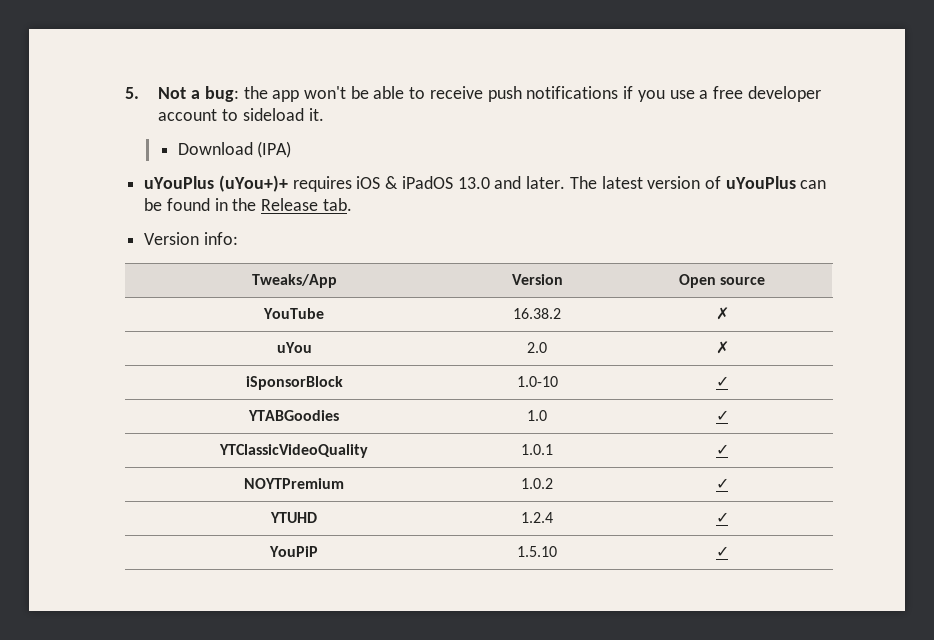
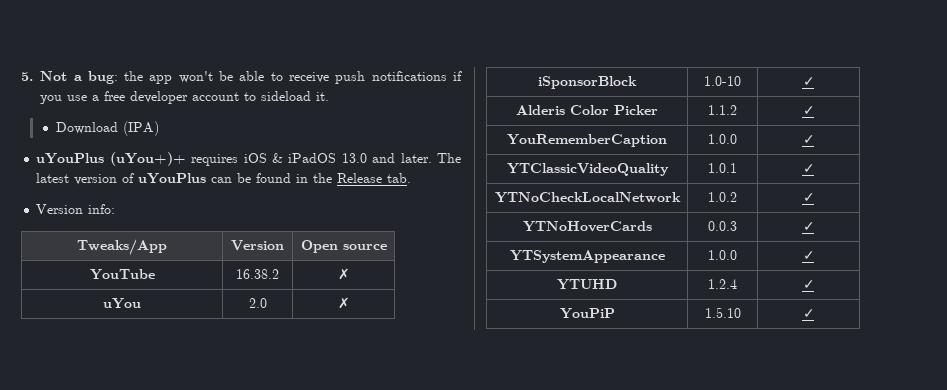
- YTABGoodies | 1.0 | ✓
+ Alderis Color Picker | 1.1.2 | ✓
+ YouRememberCaption | 1.0.0 | ✓
- NOYTPremium | 1.0.2 | ✓
+ YTNoCheckLocalNetwork | 1.0.2 | ✓
+ YTNoHoverCards | 0.0.3 | ✓
+ YTSystemAppearance | 1.0.0 | ✓

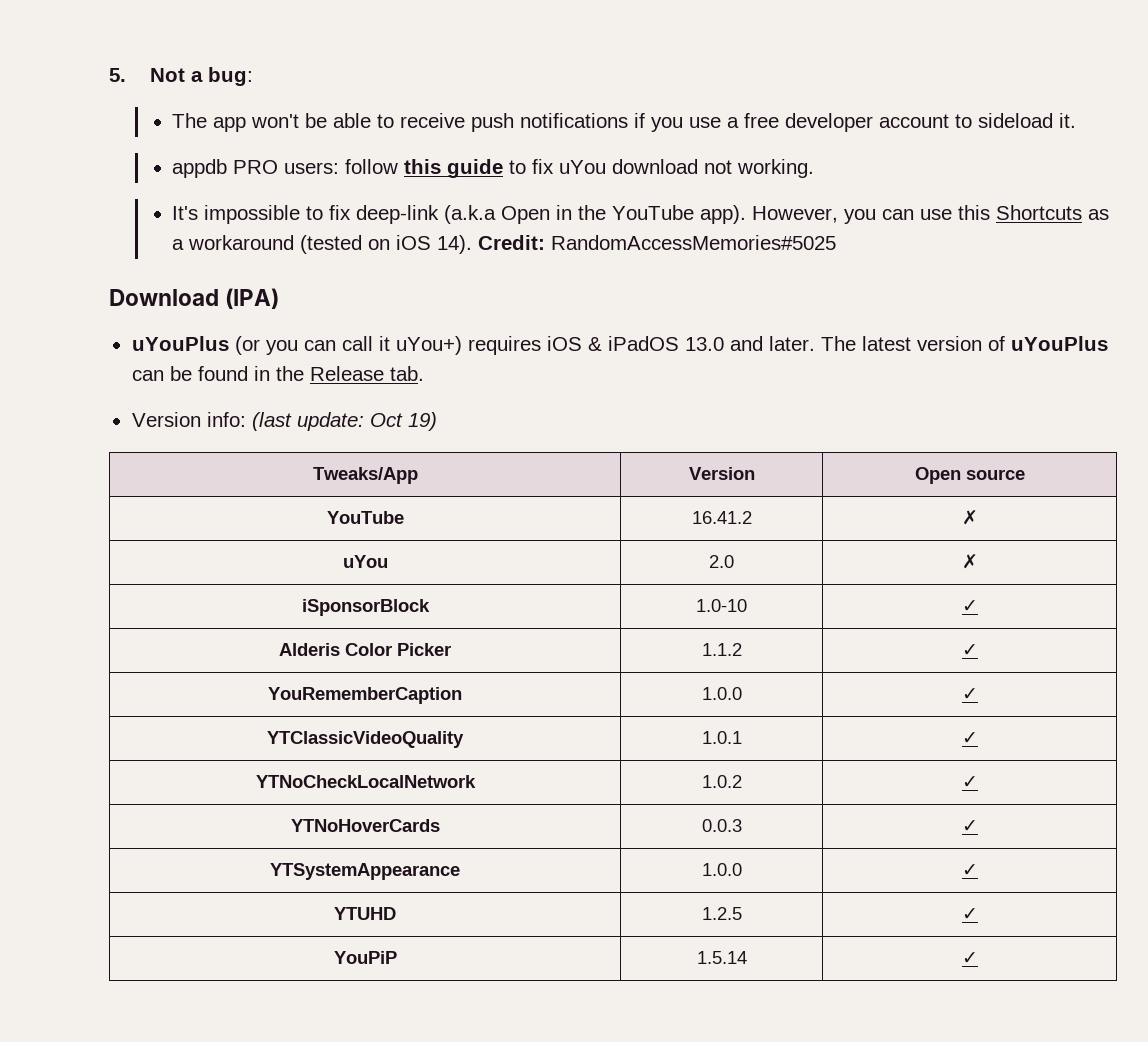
- 5. Not a bug: the app won't be able to receive push notifications if you use a free developer account to sideload it.
+ 5. Not a bug:
+ The app won't be able to receive push notifications if you use a free developer account to sideload it.
+ appdb PRO users: follow this guide to fix uYou download not working.
+ It's impossible to fix deep-link (a.k.a Open in the YouTube app). However, you can use this Shortcuts as a workaround (tested on iOS 14). Credit: RandomAccessMemories#5025
  Download (IPA)
- uYouPlus (uYou+)+ requires iOS & iPadOS 13.0 and later.
+ uYouPlus (or you can call it uYou+) requires iOS & iPadOS 13.0 and later.
- Version info:
+ Version info: (last update: Oct 19)
- YouTube | 16.38.2 | ✗
+ YouTube | 16.41.2 | ✗
- YTUHD | 1.2.4 | ✓
+ YTUHD | 1.2.5 | ✓
- YouPiP | 1.5.10 | ✓
+ YouPiP | 1.5.14 | ✓

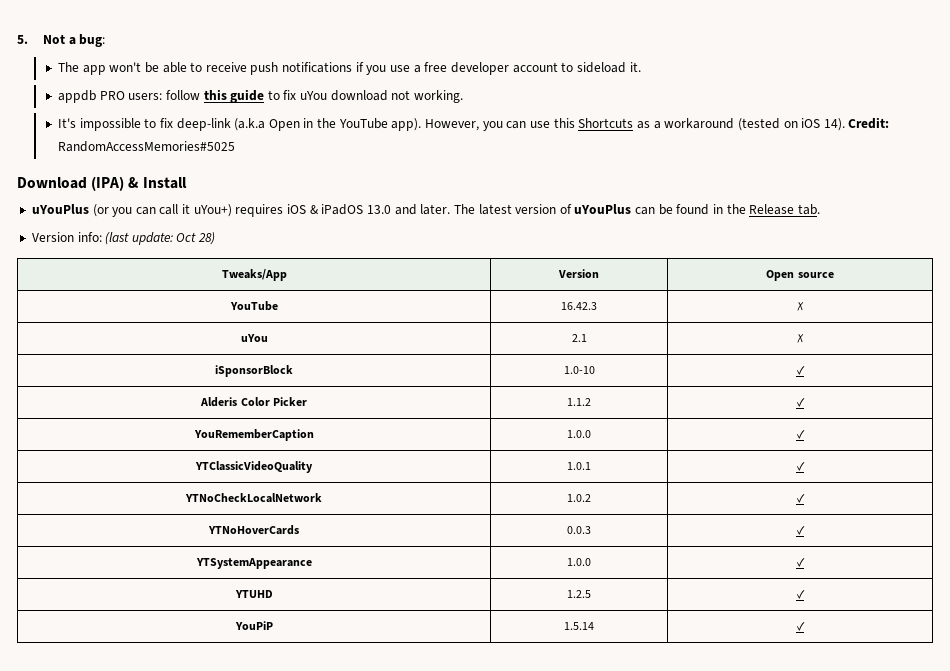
- Download (IPA)
+ Download (IPA) & Install
- Version info: (last update: Oct 19)
+ Version info: (last update: Oct 28)
- YouTube | 16.41.2 | ✗
+ YouTube | 16.42.3 | ✗
- uYou | 2.0 | ✗
+ uYou | 2.1 | ✗

